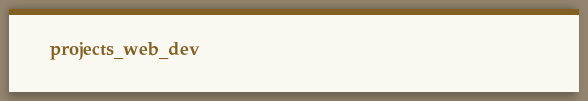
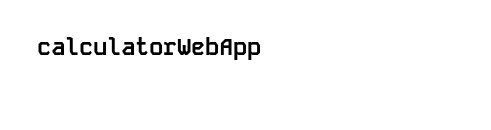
- projects_web_dev
+ calculatorWebApp

